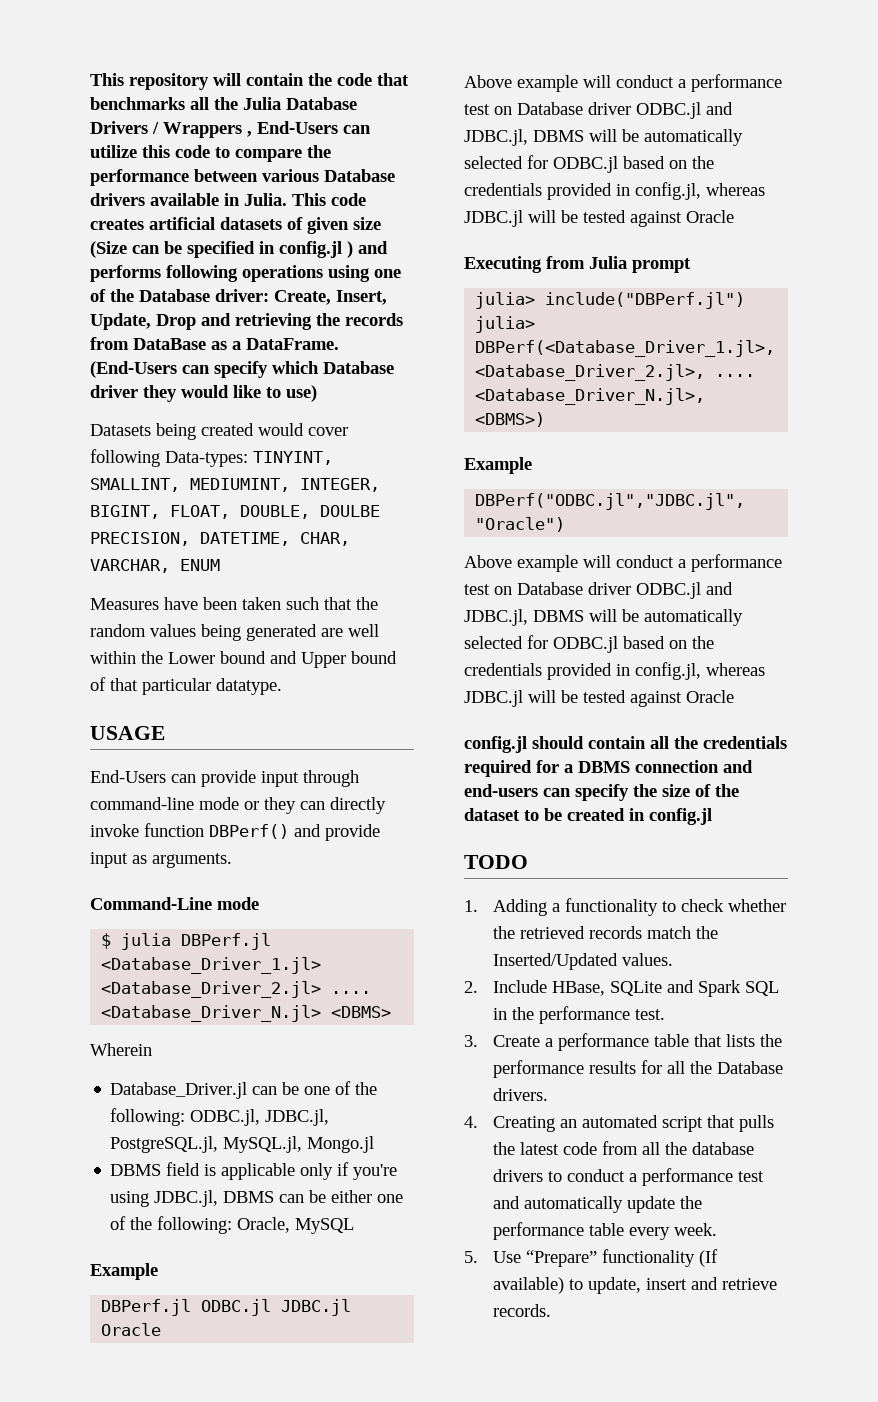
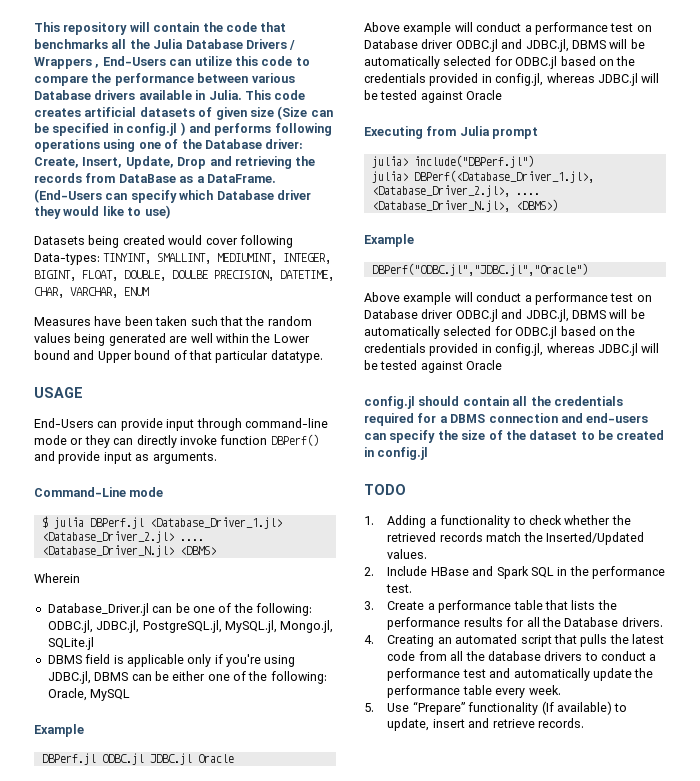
- Database_Driver.jl can be one of the following: ODBC.jl, JDBC.jl, PostgreSQL.jl, MySQL.jl, Mongo.jl
+ Database_Driver.jl can be one of the following: ODBC.jl, JDBC.jl, PostgreSQL.jl, MySQL.jl, Mongo.jl, SQLite.jl
- 2. Include HBase, SQLite and Spark SQL in the performance test.
+ 2. Include HBase and Spark SQL in the performance test.

